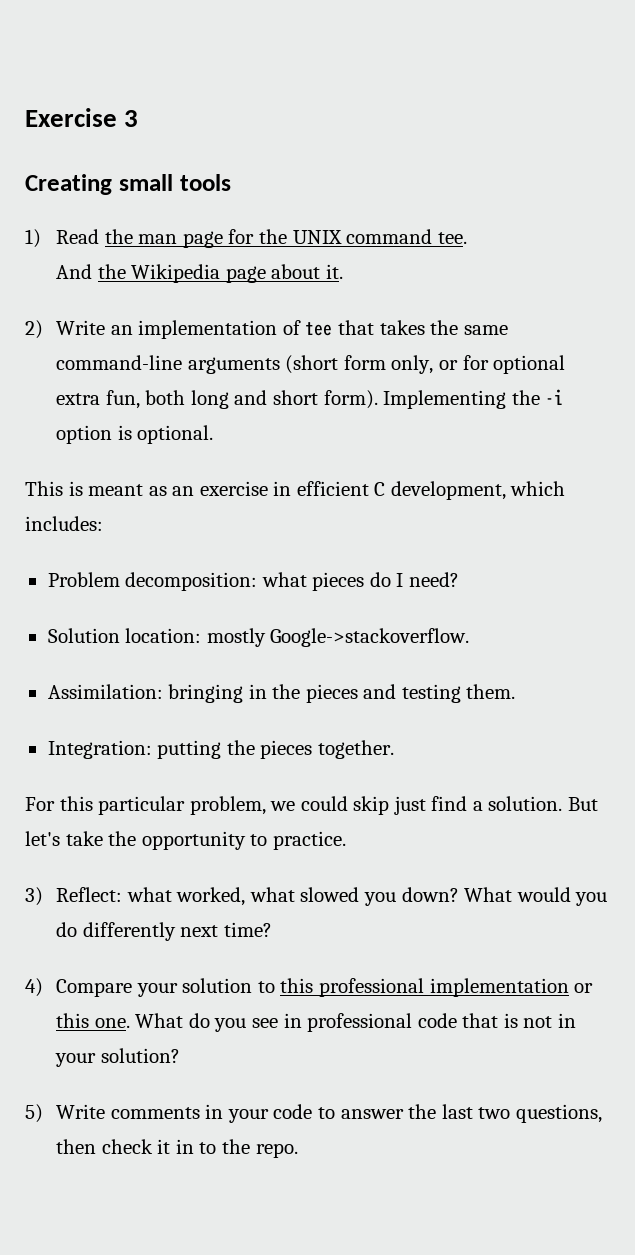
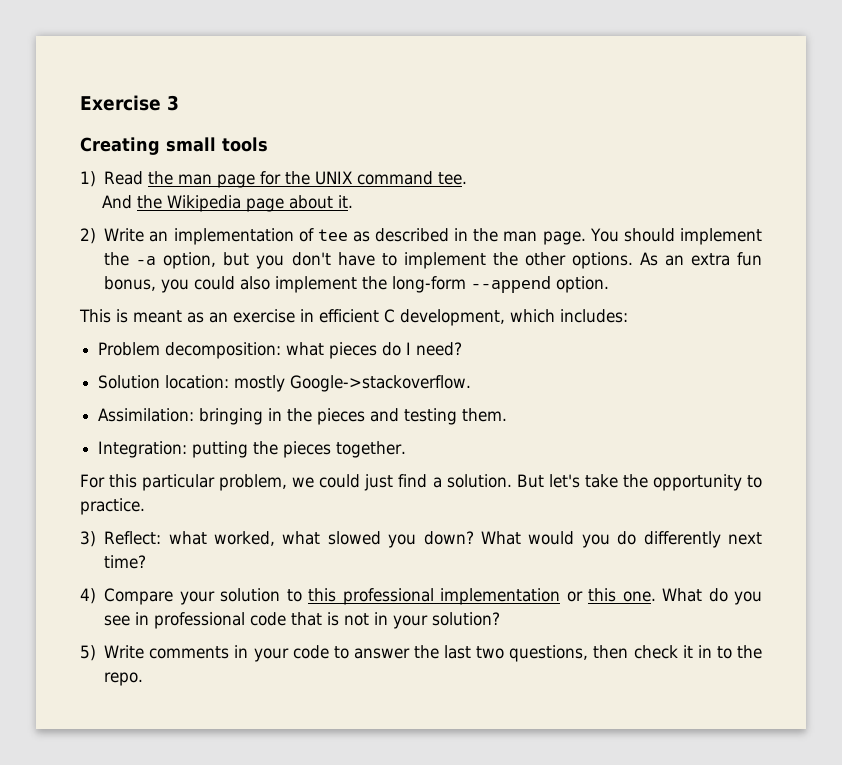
- 2) Write an implementation of tee that takes the same command-line arguments (short form only, or for optional extra fun, both long and short form). Implementing the -i option is optional.
+ 2) Write an implementation of tee as described in the man page. You should implement the -a option, but you don't have to implement the other options. As an extra fun bonus, you could also implement the long-form --append option.
- For this particular problem, we could skip just find a solution.
+ For this particular problem, we could just find a solution.

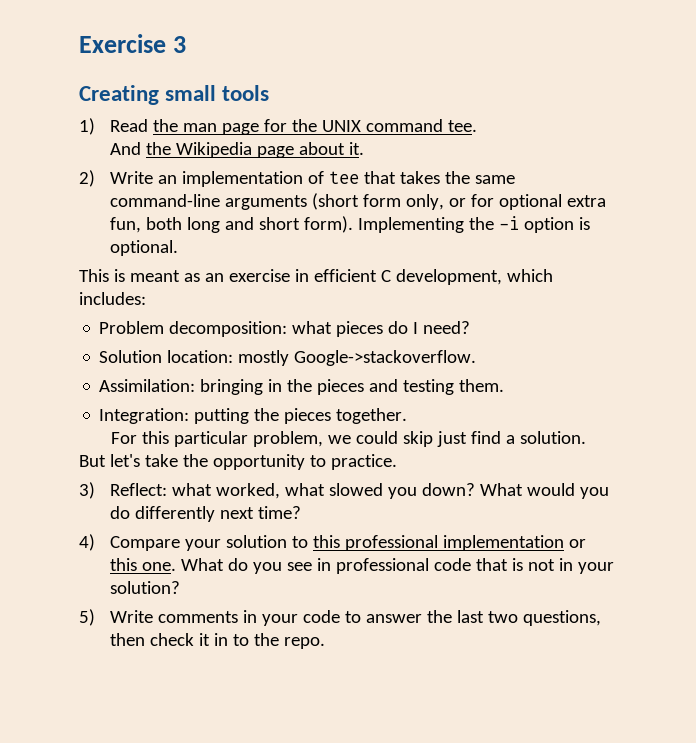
- 2) Write an implementation of tee as described in the man page. You should implement the -a option, but you don't have to implement the other options. As an extra fun bonus, you could also implement the long-form --append option.
+ 2) Write an implementation of tee that takes the same command-line arguments (short form only, or for optional extra fun, both long and short form). Implementing the -i option is optional.
- For this particular problem, we could just find a solution.
+ For this particular problem, we could skip just find a solution.

